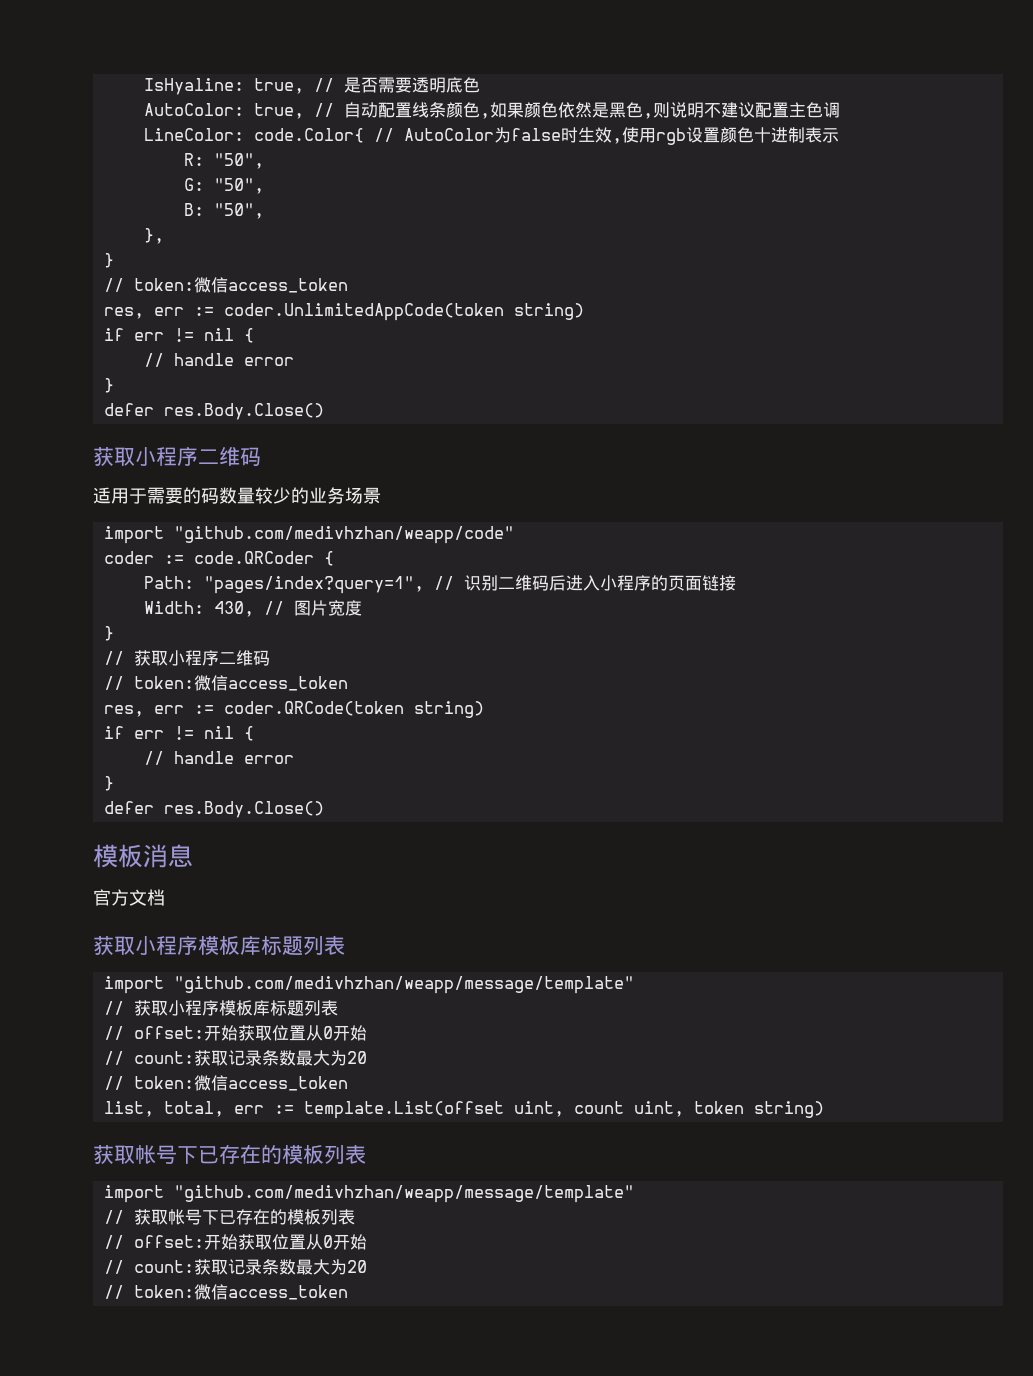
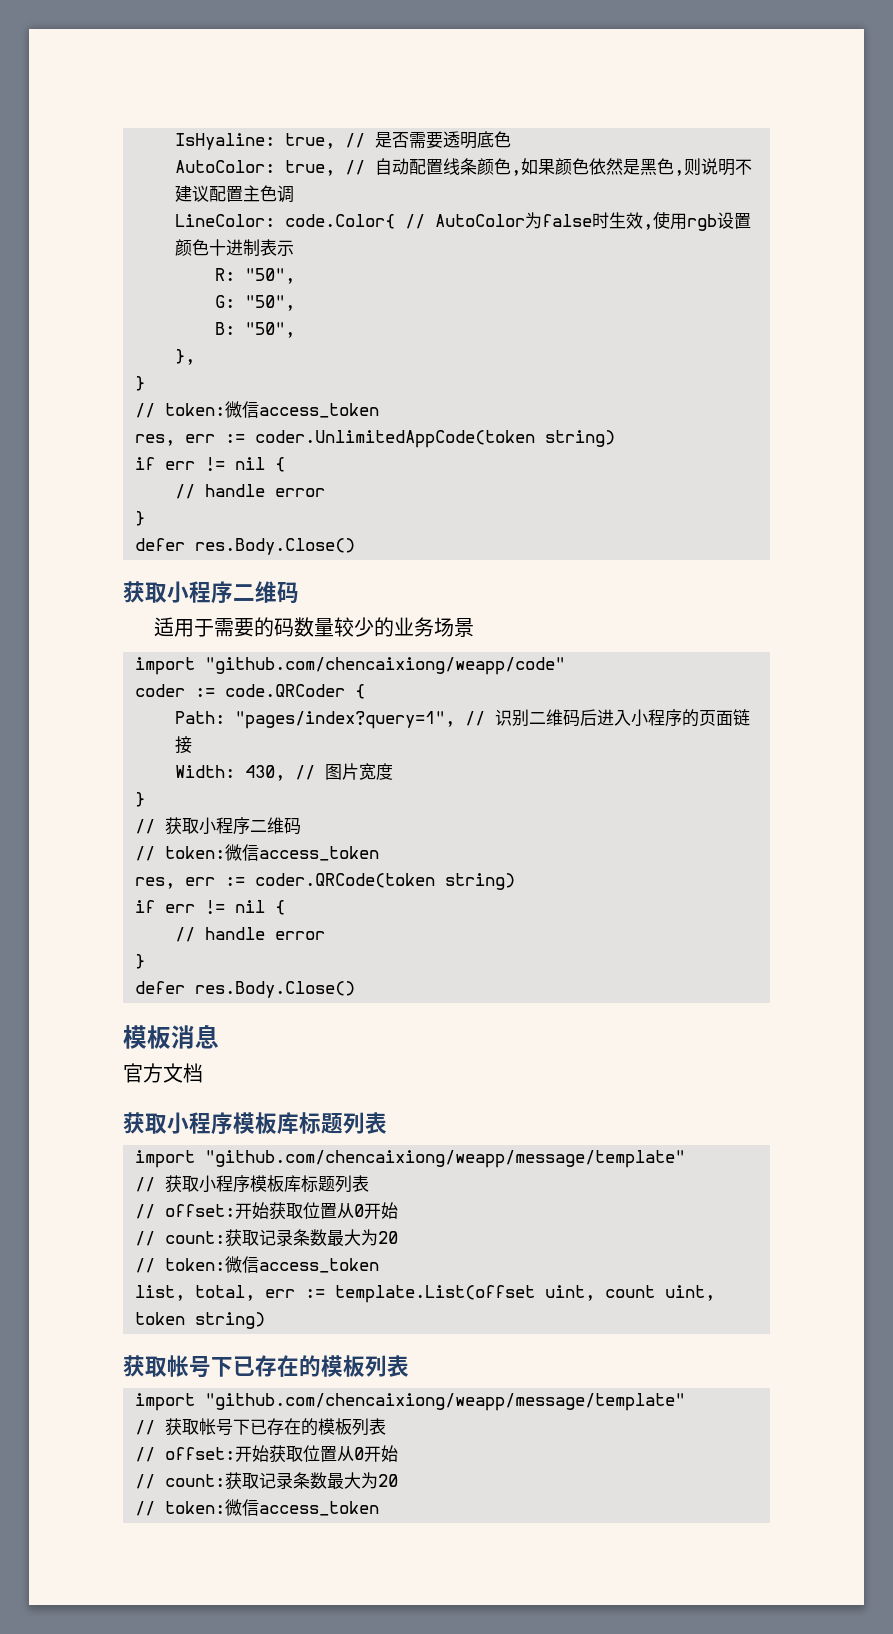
- import "github.com/medivhzhan/weapp/code"
+ import "github.com/chencaixiong/weapp/code"
  官方文档
  获取小程序模板库标题列表
- import "github.com/medivhzhan/weapp/message/template"
+ import "github.com/chencaixiong/weapp/message/template"
  list, total, err := template.List(offset uint, count uint, token string)
  获取帐号下已存在的模板列表
- import "github.com/medivhzhan/weapp/message/template"
+ import "github.com/chencaixiong/weapp/message/template"

